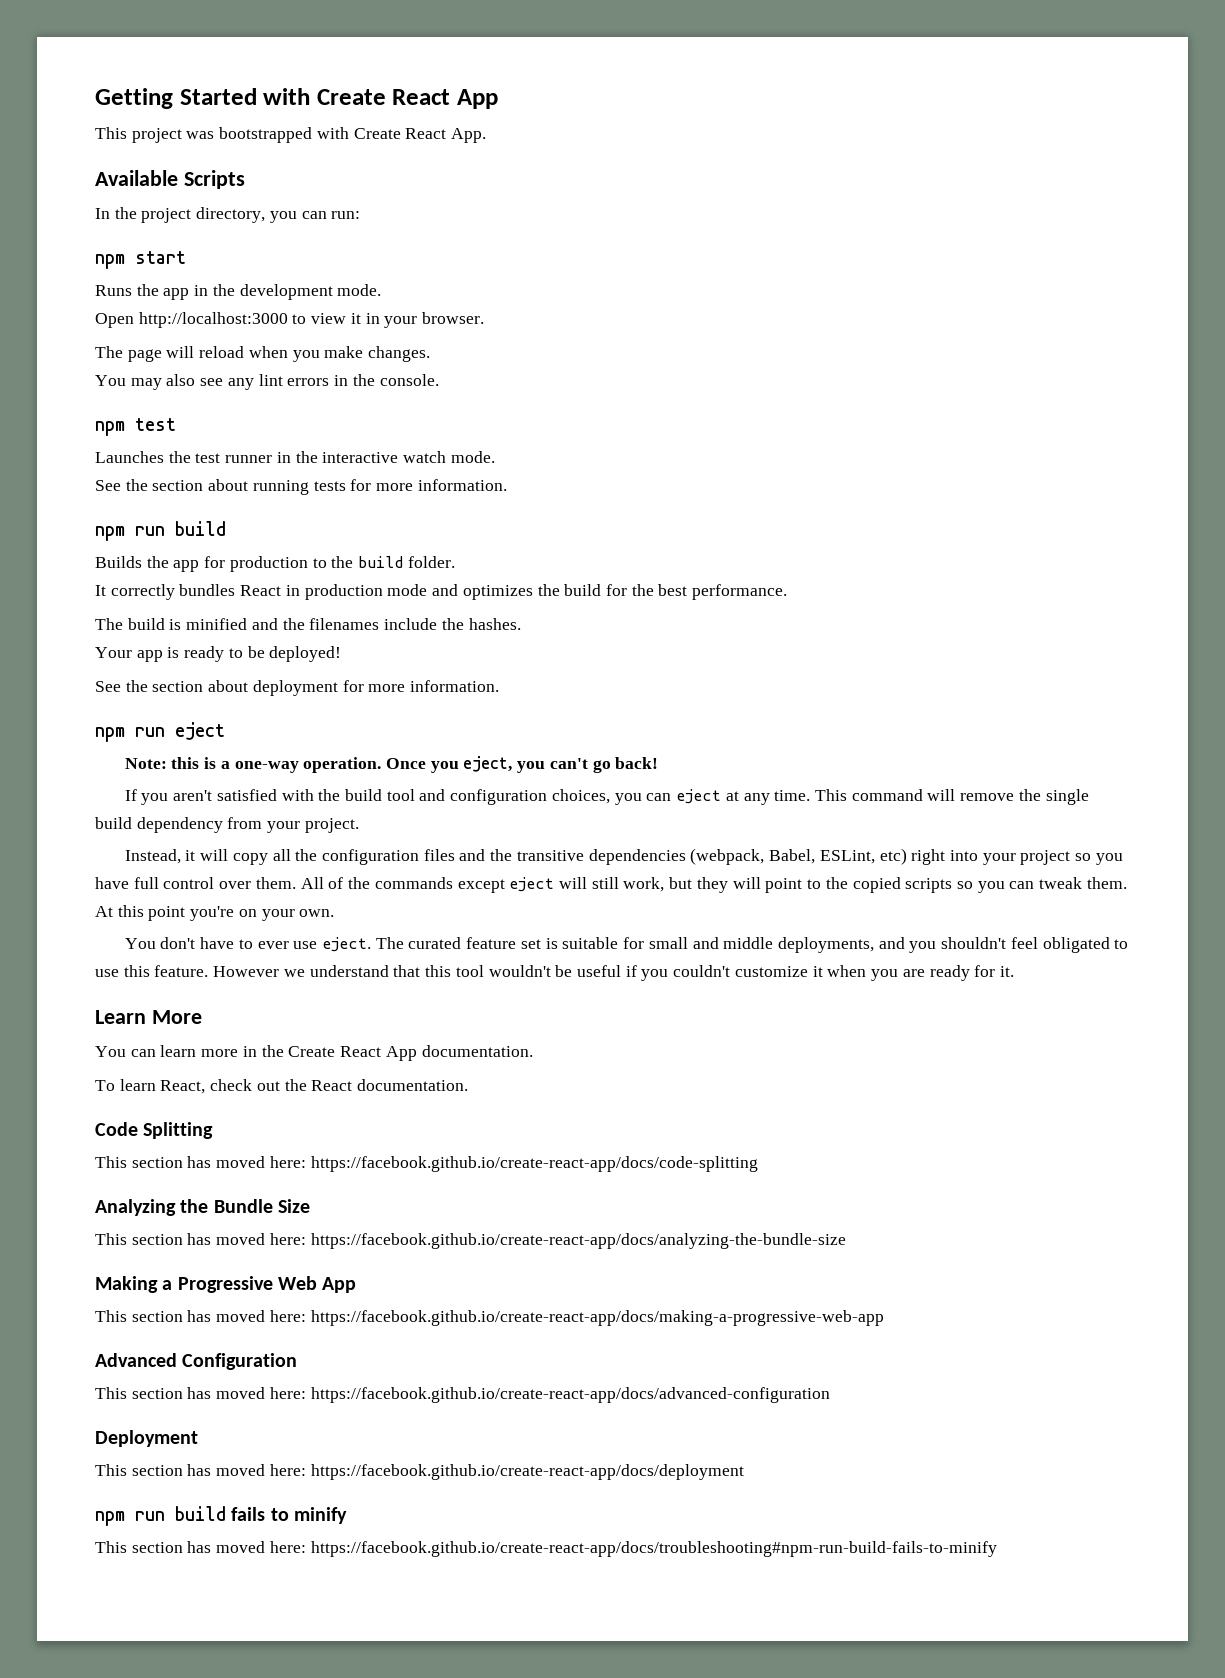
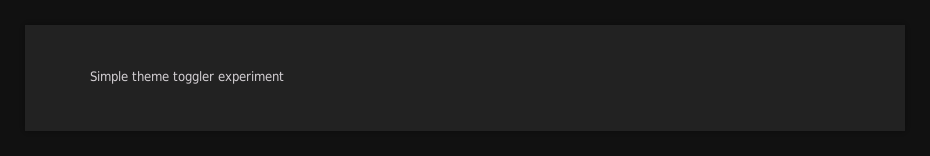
- Getting Started with Create React App
- This project was bootstrapped with Create React App.
- Available Scripts
- In the project directory, you can run:
- npm start
- Runs the app in the development mode.
- Open http://localhost:3000 to view it in your browser.
- The page will reload when you make changes.
- You may also see any lint errors in the console.
- npm test
- Launches the test runner in the interactive watch mode.
- See the section about running tests for more information.
- npm run build
- Builds the app for production to the build folder.
- It correctly bundles React in production mode and optimizes the build for the best performance.
- The build is minified and the filenames include the hashes.
- Your app is ready to be deployed!
- See the section about deployment for more information.
- npm run eject
- Note: this is a one-way operation. Once you eject, you can't go back!
- If you aren't satisfied with the build tool and configuration choices, you can eject at any time. This command will remove the single build dependency from your project.
- Instead, it will copy all the configuration files and the transitive dependencies (webpack, Babel, ESLint, etc) right into your project so you have full control over them. All of the commands except eject will still work, but they will point to the copied scripts so you can tweak them. At this point you're on your own.
- You don't have to ever use eject. The curated feature set is suitable for small and middle deployments, and you shouldn't feel obligated to use this feature. However we understand that this tool wouldn't be useful if you couldn't customize it when you are ready for it.
- Learn More
- You can learn more in the Create React App documentation.
- To learn React, check out the React documentation.
- Code Splitting
- This section has moved here: https://facebook.github.io/create-react-app/docs/code-splitting
- Analyzing the Bundle Size
- This section has moved here: https://facebook.github.io/create-react-app/docs/analyzing-the-bundle-size
- Making a Progressive Web App
- This section has moved here: https://facebook.github.io/create-react-app/docs/making-a-progressive-web-app
- Advanced Configuration
- This section has moved here: https://facebook.github.io/create-react-app/docs/advanced-configuration
- Deployment
- This section has moved here: https://facebook.github.io/create-react-app/docs/deployment
- npm run build fails to minify
- This section has moved here: https://facebook.github.io/create-react-app/docs/troubleshooting#npm-run-build-fails-to-minify
+ Simple theme toggler experiment

